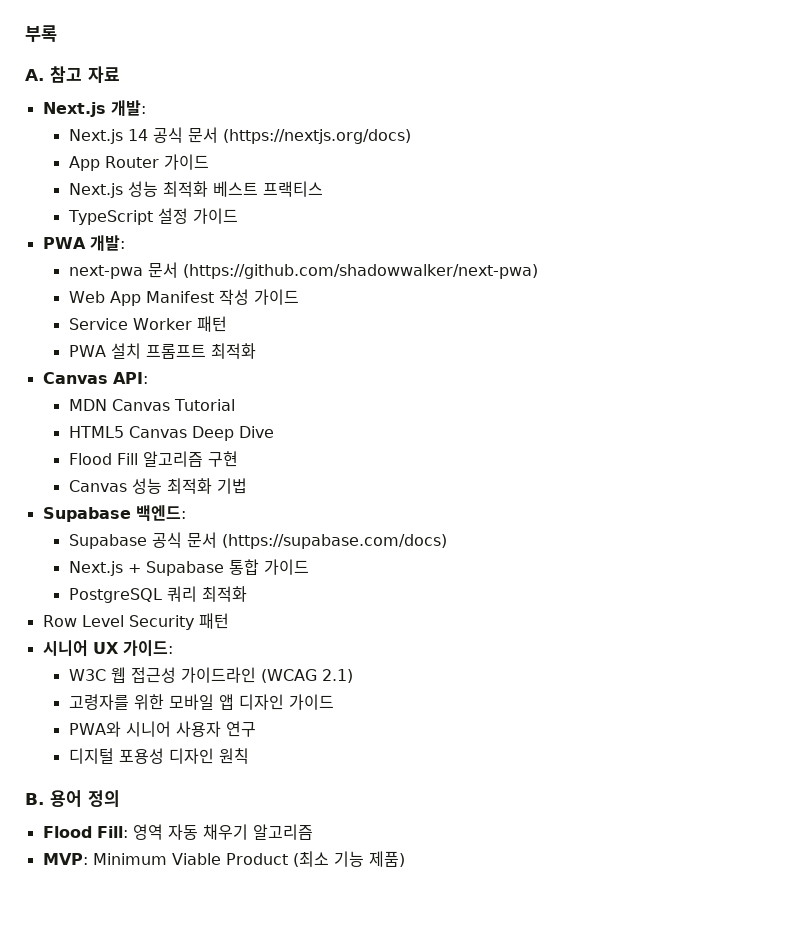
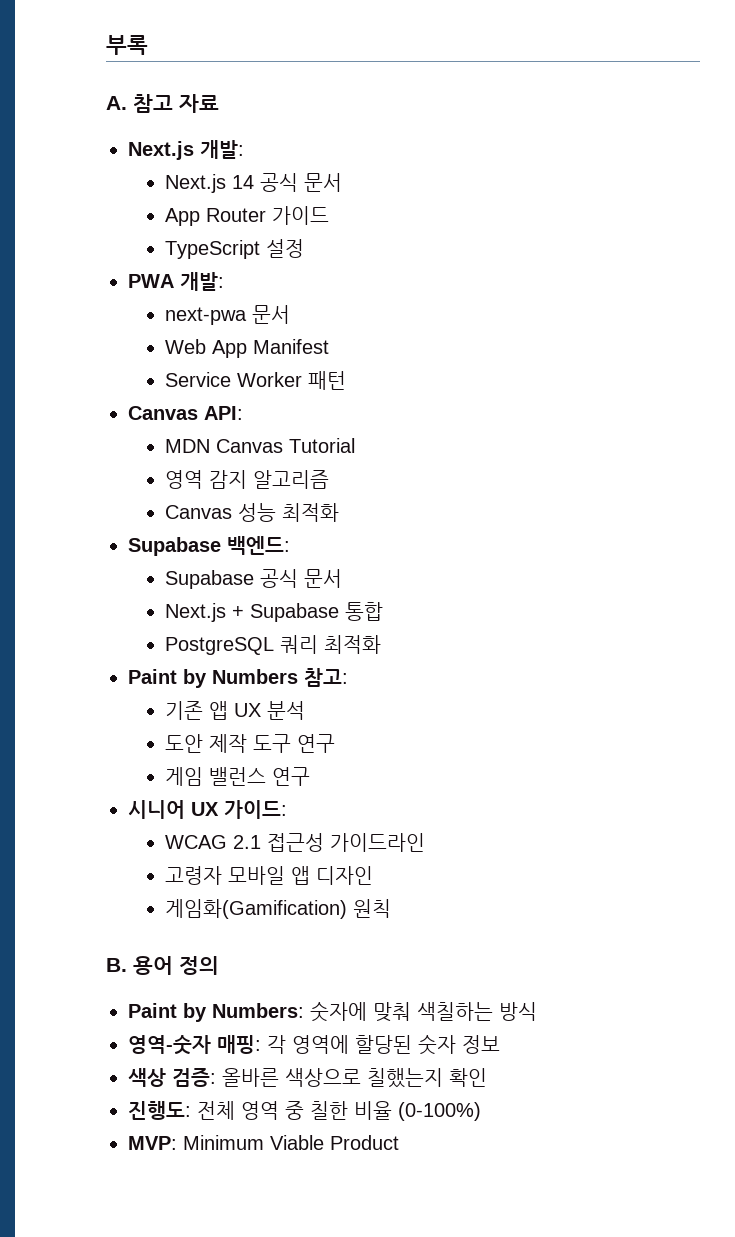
- Next.js 14 공식 문서 (https://nextjs.org/docs)
+ Next.js 14 공식 문서
- Next.js 성능 최적화 베스트 프랙티스
- TypeScript 설정 가이드
+ TypeScript 설정
- next-pwa 문서 (https://github.com/shadowwalker/next-pwa)
+ next-pwa 문서
- Web App Manifest 작성 가이드
+ Web App Manifest
- PWA 설치 프롬프트 최적화
- HTML5 Canvas Deep Dive
- Flood Fill 알고리즘 구현
+ 영역 감지 알고리즘
- Canvas 성능 최적화 기법
+ Canvas 성능 최적화
- Supabase 공식 문서 (https://supabase.com/docs)
+ Supabase 공식 문서
- Next.js + Supabase 통합 가이드
+ Next.js + Supabase 통합
- Row Level Security 패턴
+ Paint by Numbers 참고:
+ 기존 앱 UX 분석
+ 도안 제작 도구 연구
+ 게임 밸런스 연구
- W3C 웹 접근성 가이드라인 (WCAG 2.1)
- 고령자를 위한 모바일 앱 디자인 가이드
- PWA와 시니어 사용자 연구
- 디지털 포용성 디자인 원칙
+ WCAG 2.1 접근성 가이드라인
+ 고령자 모바일 앱 디자인
+ 게임화(Gamification) 원칙
  B. 용어 정의
- Flood Fill: 영역 자동 채우기 알고리즘
+ Paint by Numbers: 숫자에 맞춰 색칠하는 방식
+ 영역-숫자 매핑: 각 영역에 할당된 숫자 정보
+ 색상 검증: 올바른 색상으로 칠했는지 확인
+ 진행도: 전체 영역 중 칠한 비율 (0-100%)
- MVP: Minimum Viable Product (최소 기능 제품)
+ MVP: Minimum Viable Product

